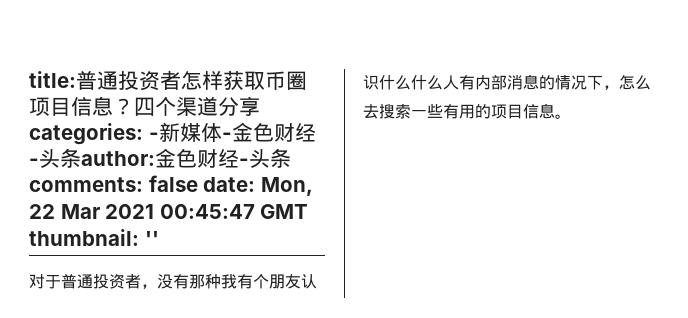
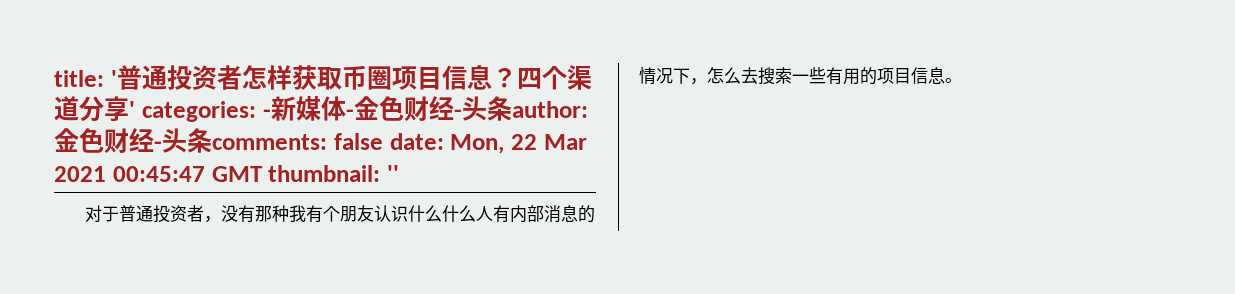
- title:普通投资者怎样获取币圈项目信息？
+ title: '普通投资者怎样获取币圈项目信息？
- 四个渠道分享categories: -新媒体-金色财经-头条author:金色财经-头条comments: false date: Mon, 22 Mar 2021 00:45:47 GMT thumbnail: ''
+ 四个渠道分享' categories: -新媒体-金色财经-头条author:金色财经-头条comments: false date: Mon, 22 Mar 2021 00:45:47 GMT thumbnail: ''

